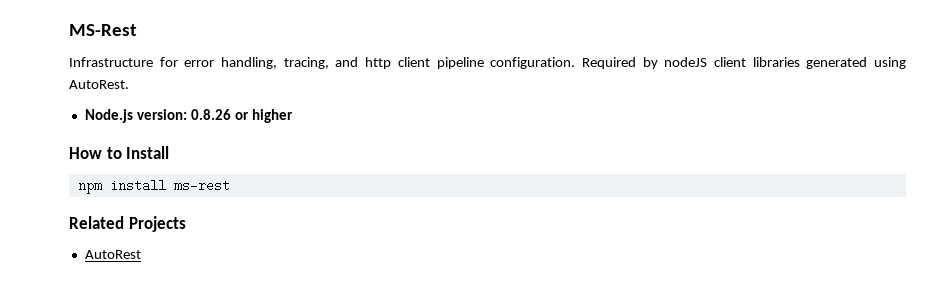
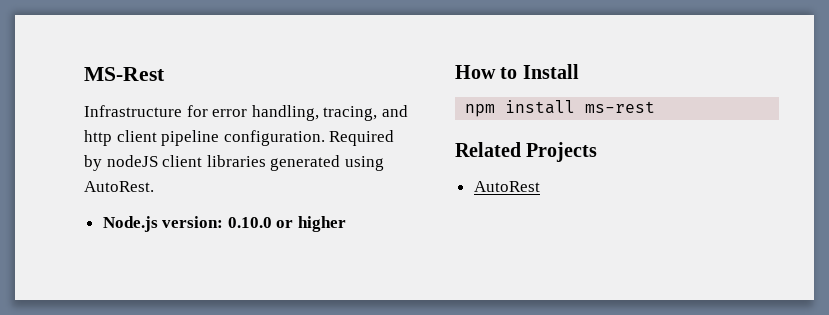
- Node.js version: 0.8.26 or higher
+ Node.js version: 0.10.0 or higher

